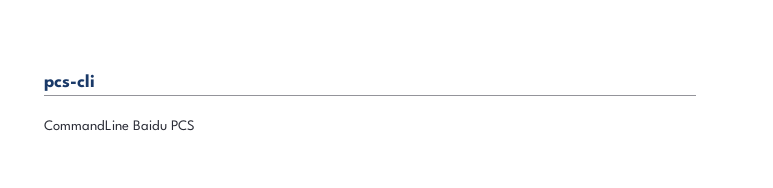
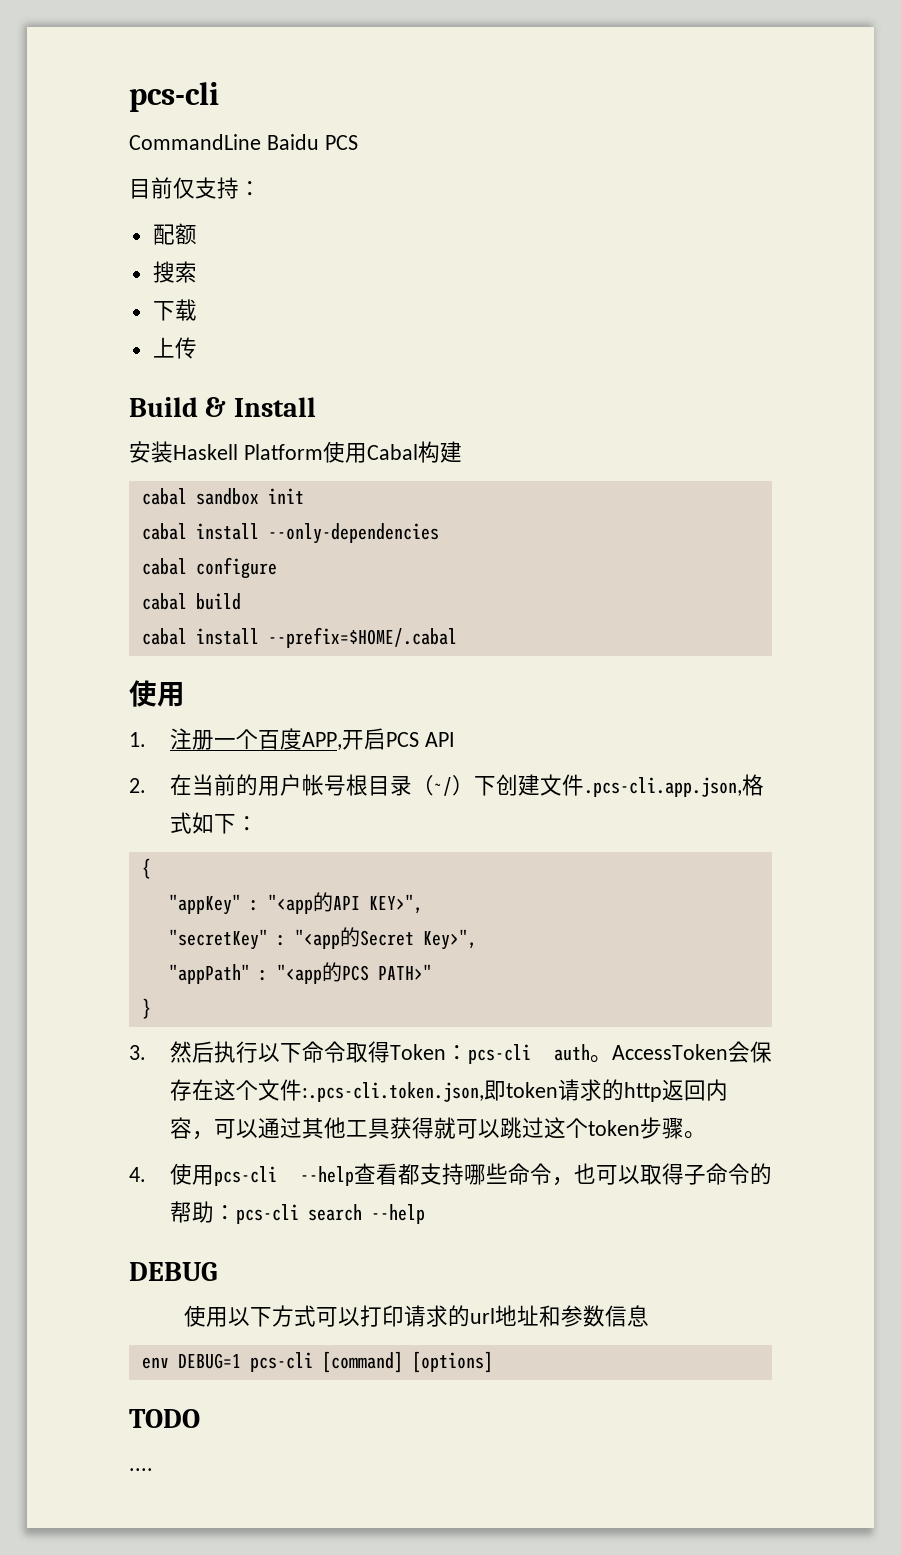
+ 目前仅支持：
+ 配额
+ 搜索
+ 下载
+ 上传
+ Build & Install
+ 安装Haskell Platform使用Cabal构建
+ cabal sandbox init
+ cabal install --only-dependencies
+ cabal configure
+ cabal build
+ cabal install --prefix=$HOME/.cabal
+ 使用
+ 1.注册一个百度APP,开启PCS API
+ 2.在当前的用户帐号根目录（~/）下创建文件.pcs-cli.app.json,格式如下：
+ {
+ "appKey" : "<app的API KEY>",
+ "secretKey" : "<app的Secret Key>",
+ "appPath" : "<app的PCS PATH>"
+ }
+ 3.然后执行以下命令取得Token：pcs-cli auth。AccessToken会保存在这个文件:.pcs-cli.token.json,即token请求的http返回内容，可以通过其他工具获得就可以跳过这个token步骤。
+ 4.使用pcs-cli --help查看都支持哪些命令，也可以取得子命令的帮助：pcs-cli search --help
+ DEBUG
+ 使用以下方式可以打印请求的url地址和参数信息
+ env DEBUG=1 pcs-cli [command] [options]
+ TODO
+ ....

